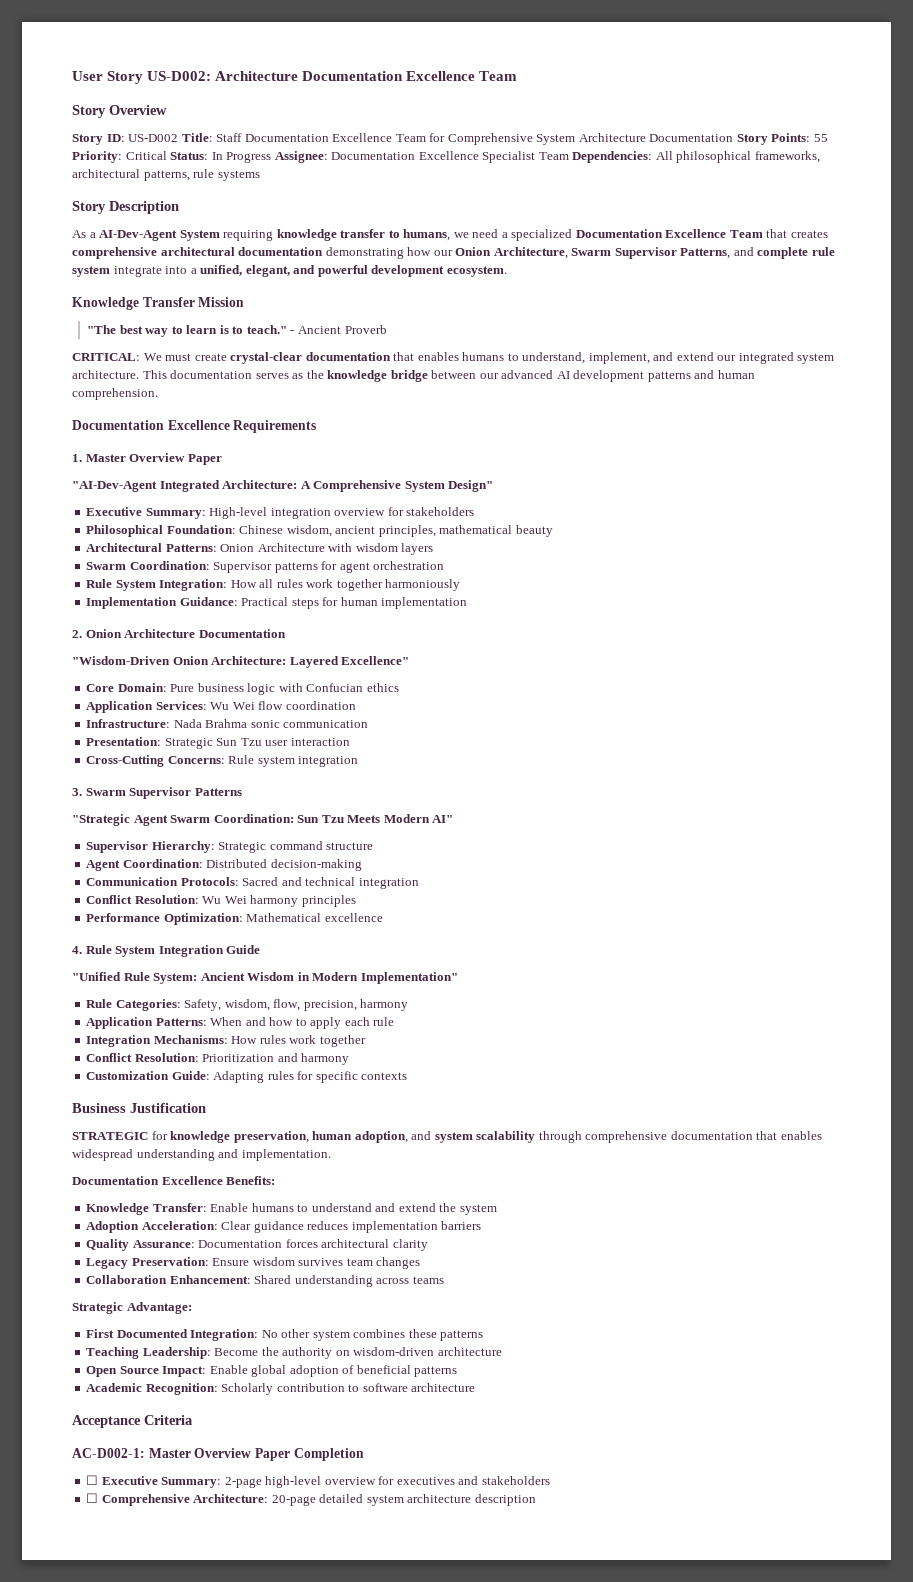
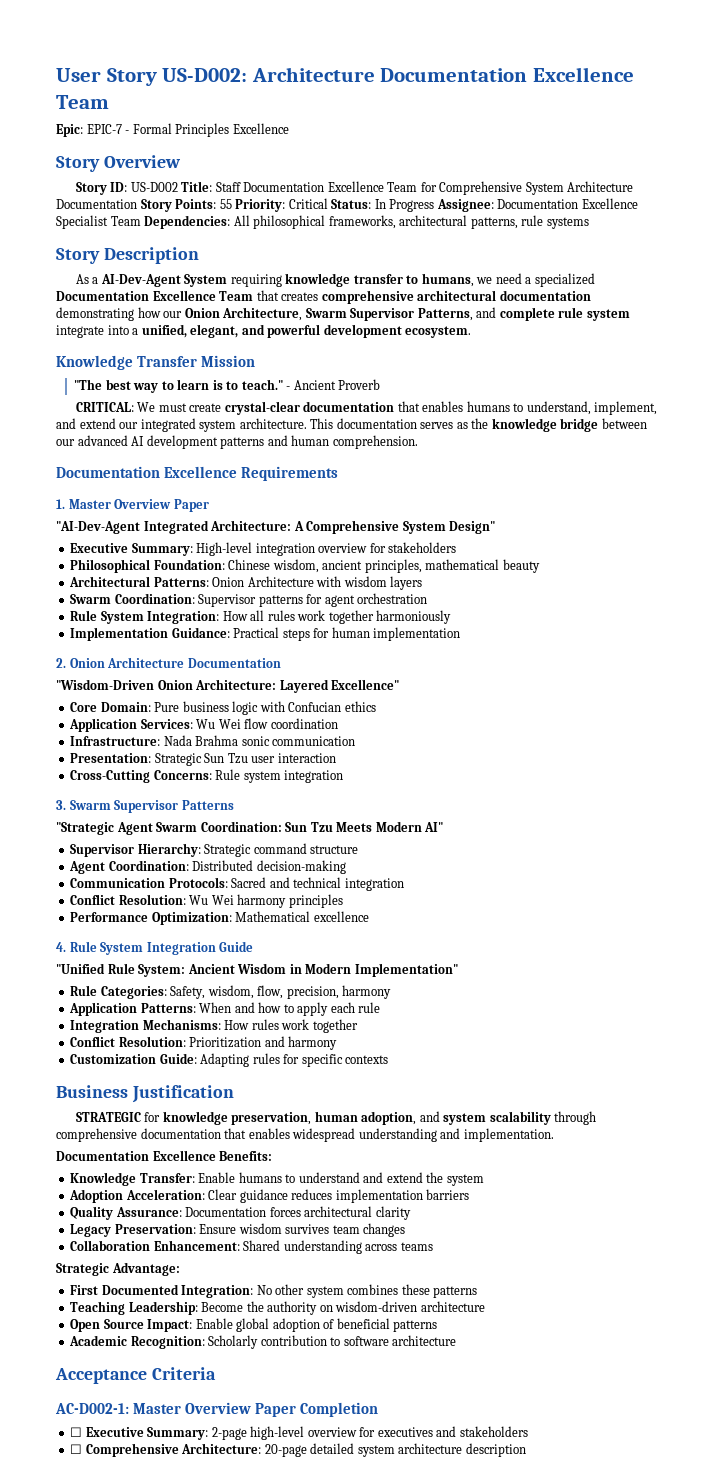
+ Epic: EPIC-7 - Formal Principles Excellence

